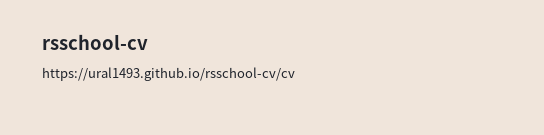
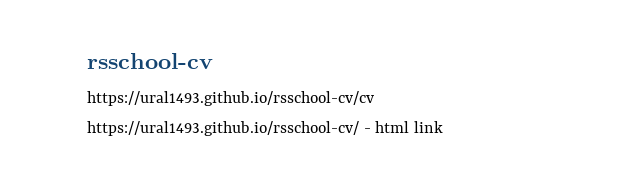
+ https://ural1493.github.io/rsschool-cv/ - html link

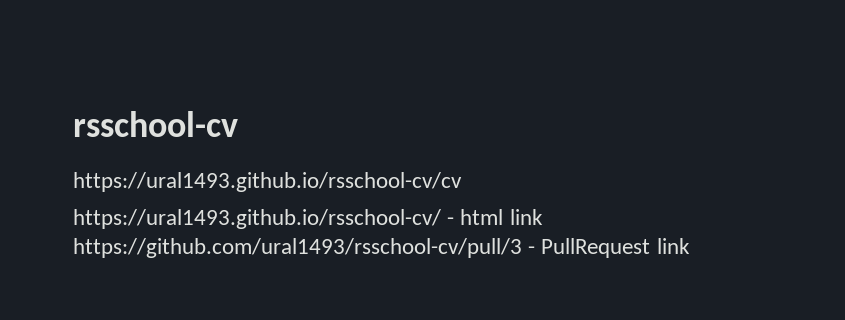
- https://ural1493.github.io/rsschool-cv/ - html link
+ https://ural1493.github.io/rsschool-cv/ - html link https://github.com/ural1493/rsschool-cv/pull/3 - PullRequest link

